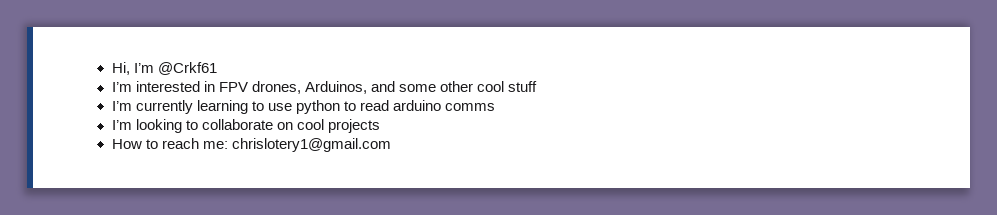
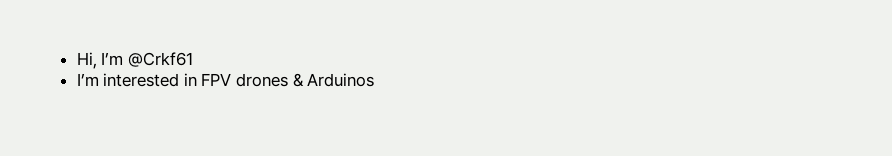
- I’m interested in FPV drones, Arduinos, and some other cool stuff
- I’m currently learning to use python to read arduino comms
- I’m looking to collaborate on cool projects
- How to reach me: chrislotery1@gmail.com
+ I’m interested in FPV drones & Arduinos

